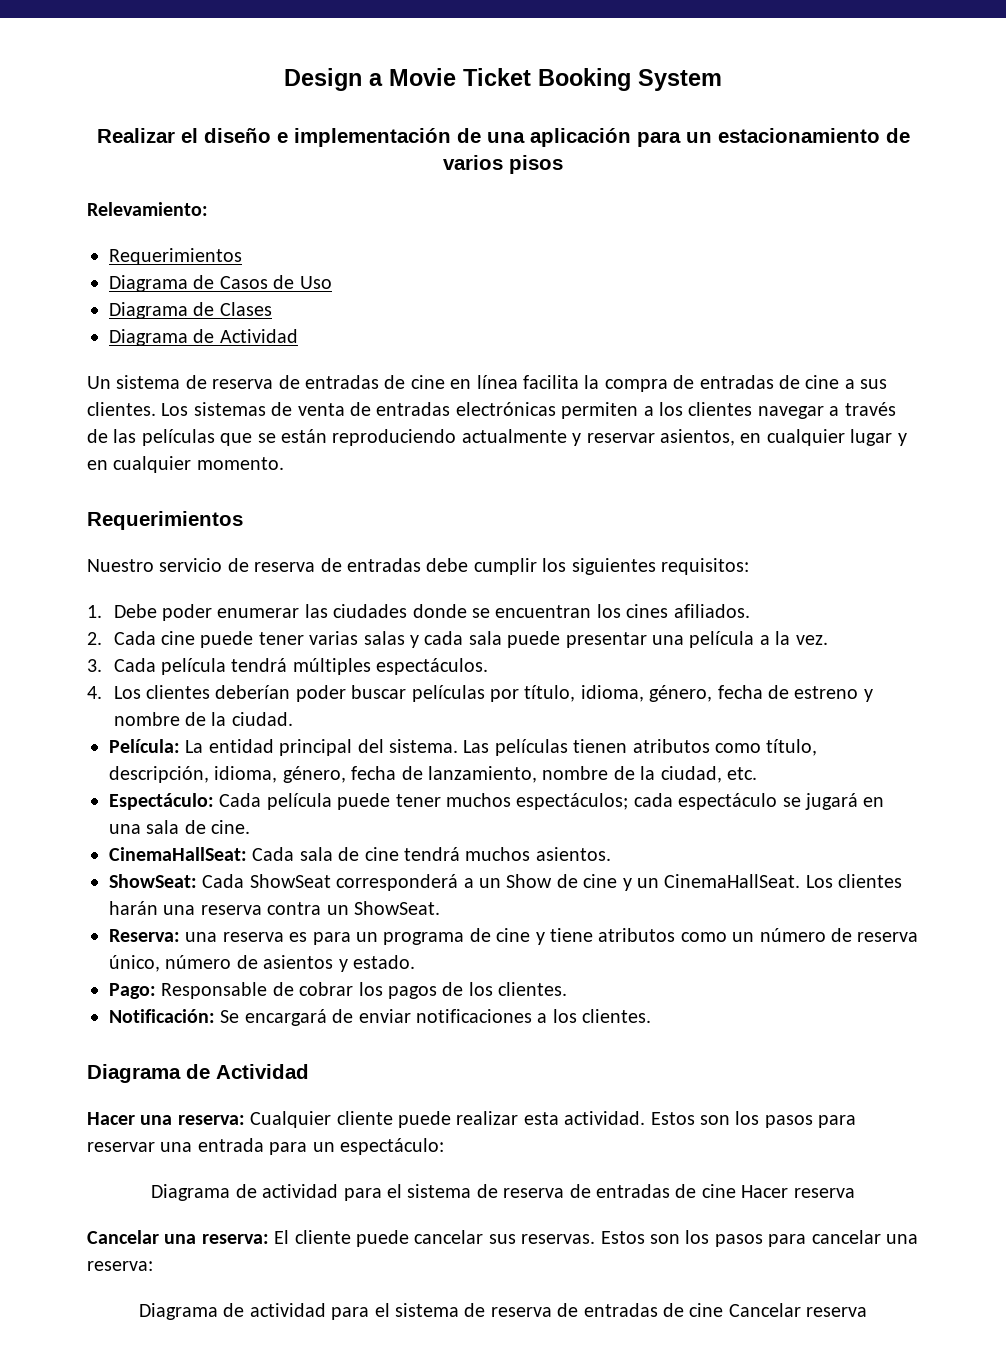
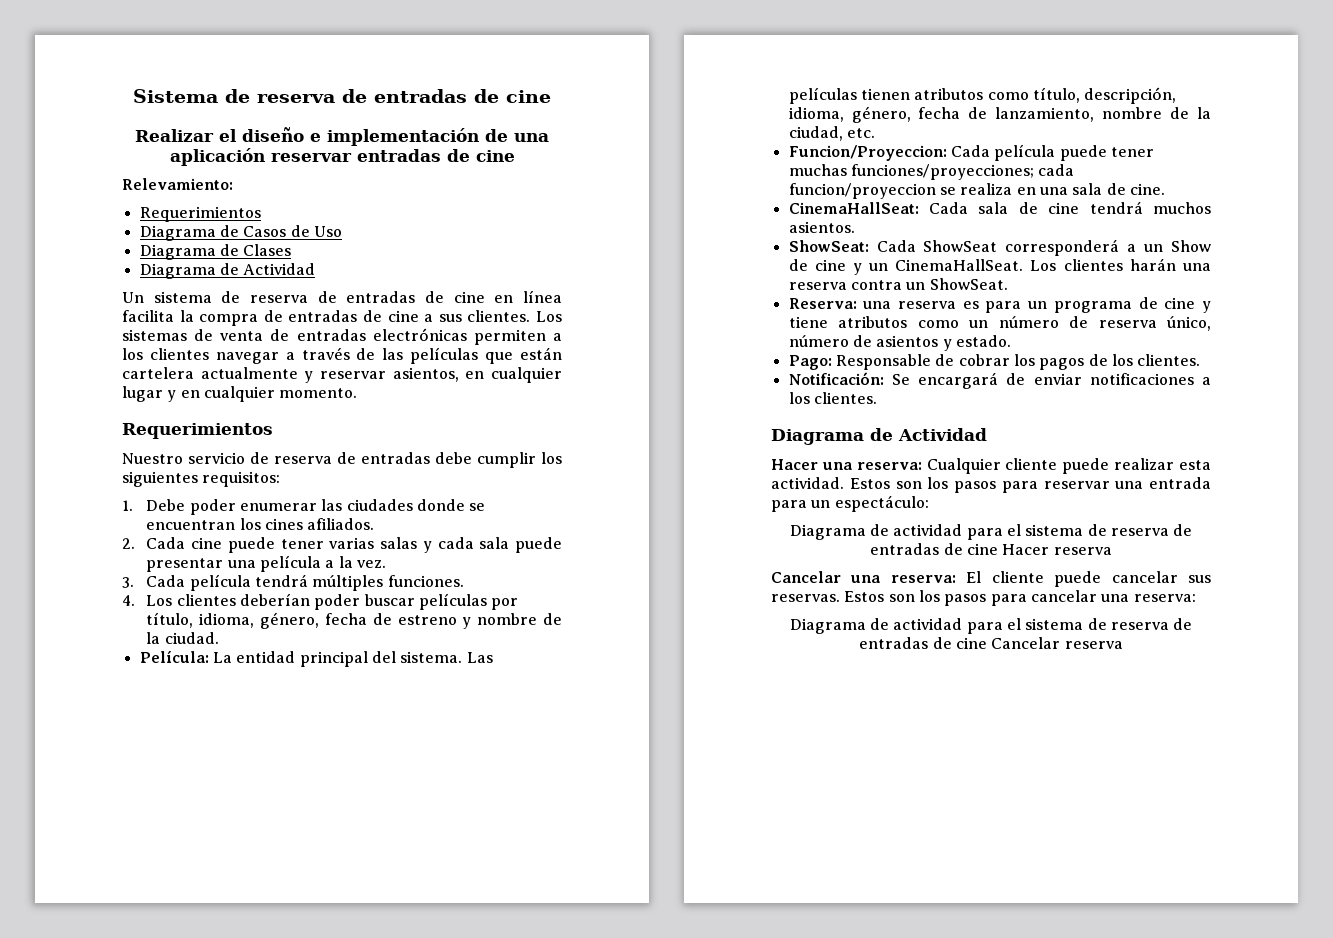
- Design a Movie Ticket Booking System
+ Sistema de reserva de entradas de cine
- Realizar el diseño e implementación de una aplicación para un estacionamiento de varios pisos
+ Realizar el diseño e implementación de una aplicación reservar entradas de cine
- Los sistemas de venta de entradas electrónicas permiten a los clientes navegar a través de las películas que se están reproduciendo actualmente y reservar asientos, en cualquier lugar y en cualquier momento.
+ Los sistemas de venta de entradas electrónicas permiten a los clientes navegar a través de las películas que están cartelera actualmente y reservar asientos, en cualquier lugar y en cualquier momento.
- 3. Cada película tendrá múltiples espectáculos.
+ 3. Cada película tendrá múltiples funciones.
- Espectáculo: Cada película puede tener muchos espectáculos; cada espectáculo se jugará en una sala de cine.
+ Funcion/Proyeccion: Cada película puede tener muchas funciones/proyecciones; cada funcion/proyeccion se realiza en una sala de cine.

